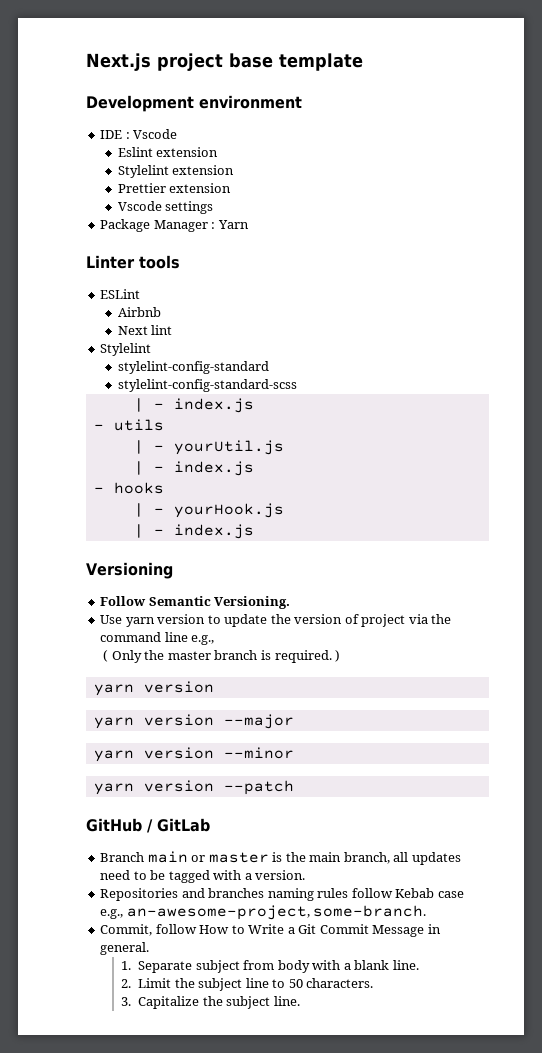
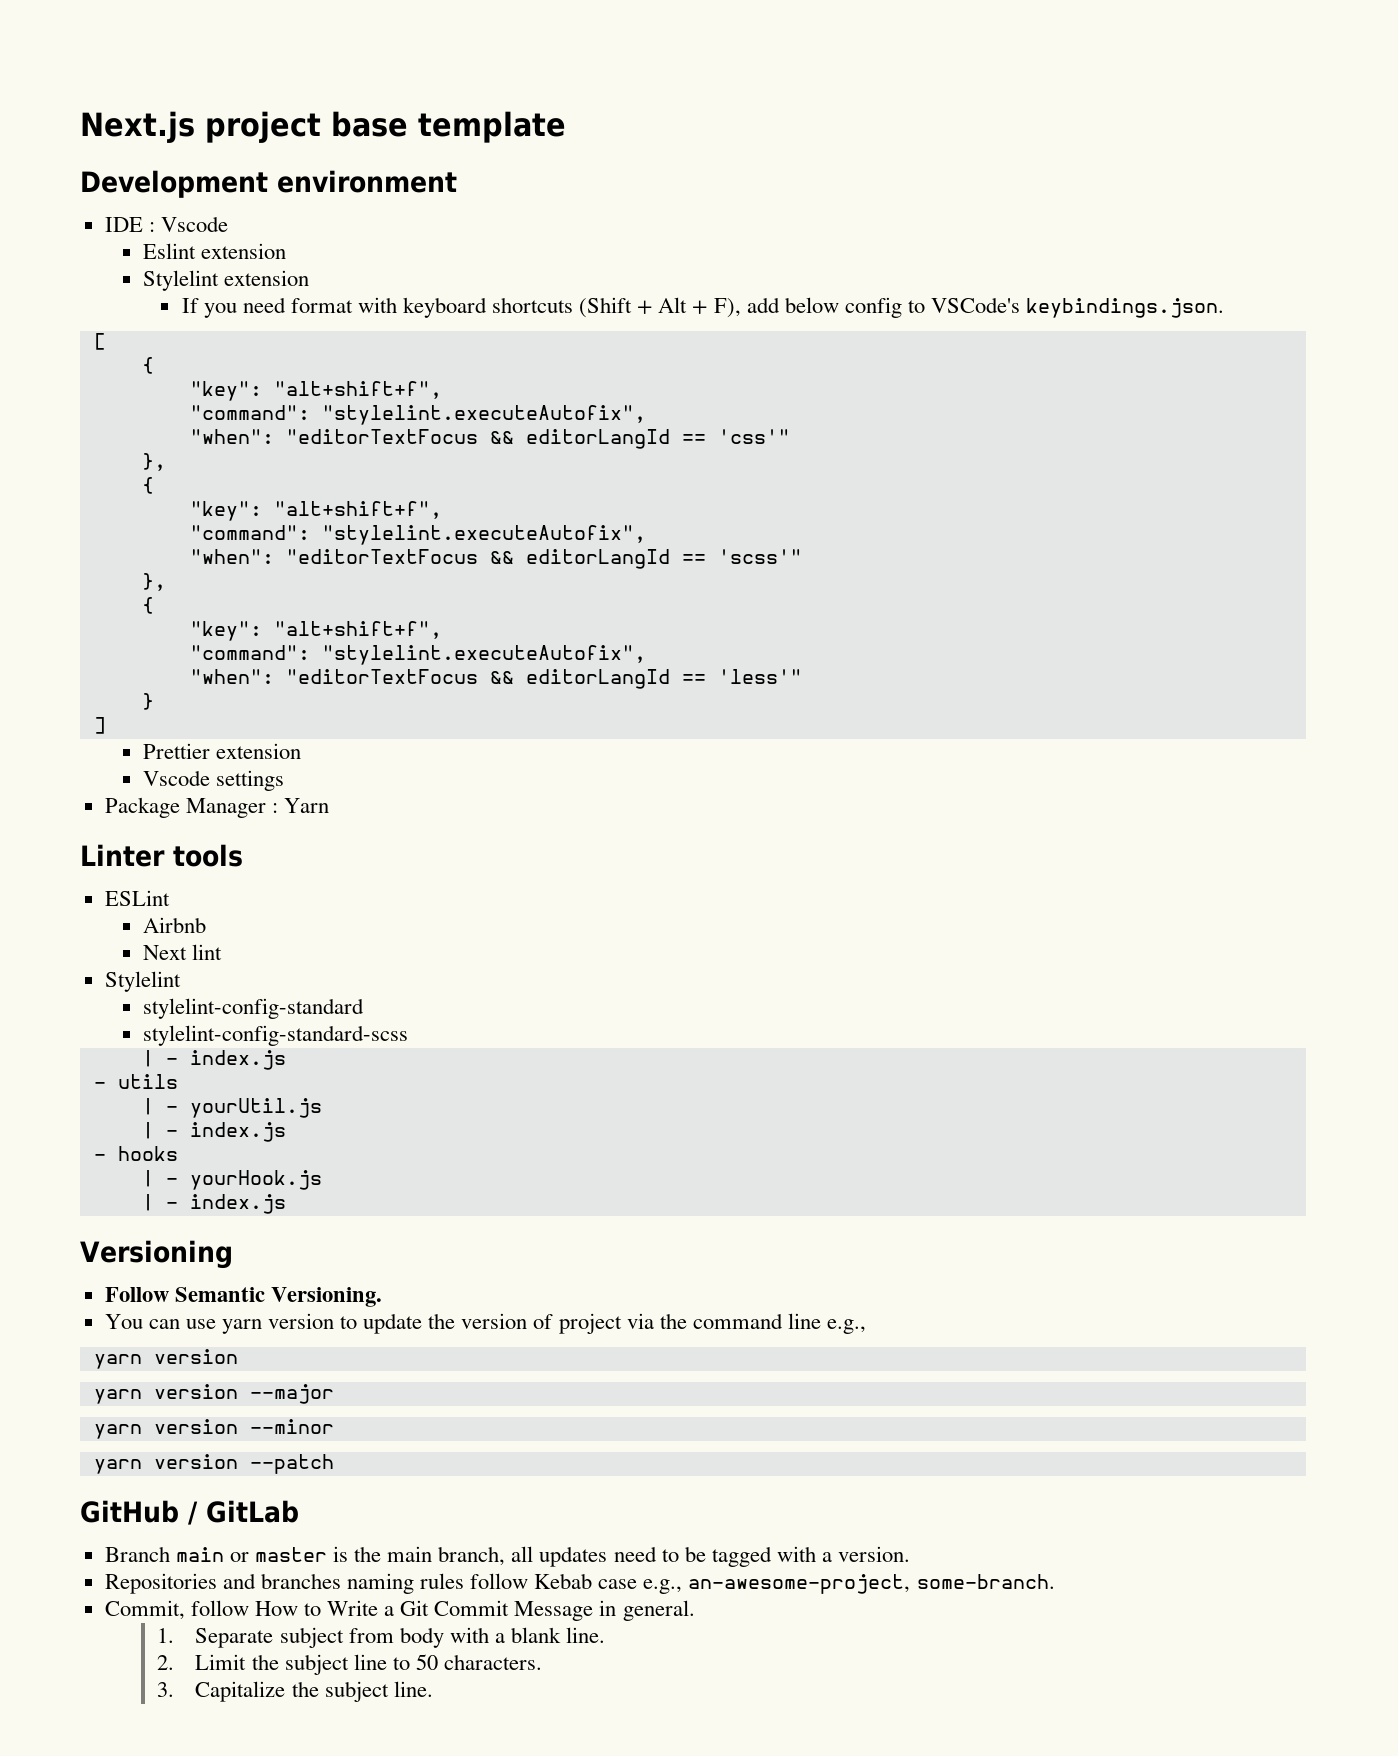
+ If you need format with keyboard shortcuts (Shift + Alt + F), add below config to VSCode's keybindings.json.
+ [
+ {
+ "key": "alt+shift+f",
+ "command": "stylelint.executeAutofix",
+ "when": "editorTextFocus && editorLangId == 'css'"
+ },
+ {
+ "key": "alt+shift+f",
+ "command": "stylelint.executeAutofix",
+ "when": "editorTextFocus && editorLangId == 'scss'"
+ },
+ {
+ "key": "alt+shift+f",
+ "command": "stylelint.executeAutofix",
+ "when": "editorTextFocus && editorLangId == 'less'"
+ }
+ ]
- Use yarn version to update the version of project via the command line e.g.,
+ You can use yarn version to update the version of project via the command line e.g.,
- ( Only the master branch is required. )

